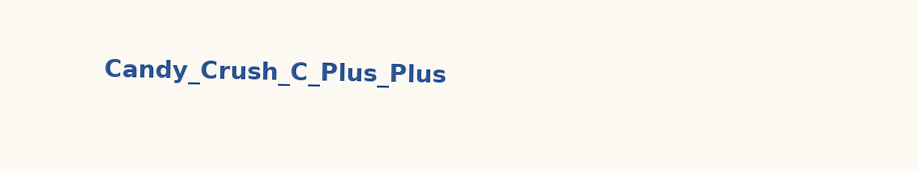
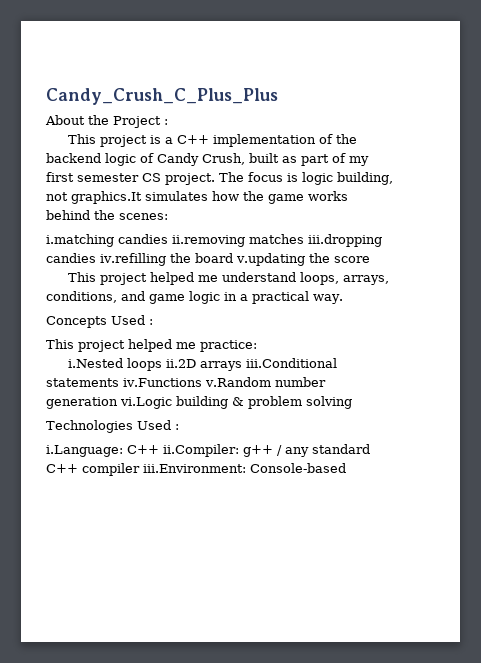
+ About the Project :
+ This project is a C++ implementation of the backend logic of Candy Crush, built as part of my first semester CS project. The focus is logic building, not graphics.It simulates how the game works behind the scenes:
+ i.matching candies ii.removing matches iii.dropping candies iv.refilling the board v.updating the score
+ This project helped me understand loops, arrays, conditions, and game logic in a practical way.
+ Concepts Used :
+ This project helped me practice:
+ i.Nested loops ii.2D arrays iii.Conditional statements iv.Functions v.Random number generation vi.Logic building & problem solving
+ Technologies Used :
+ i.Language: C++ ii.Compiler: g++ / any standard C++ compiler iii.Environment: Console-based

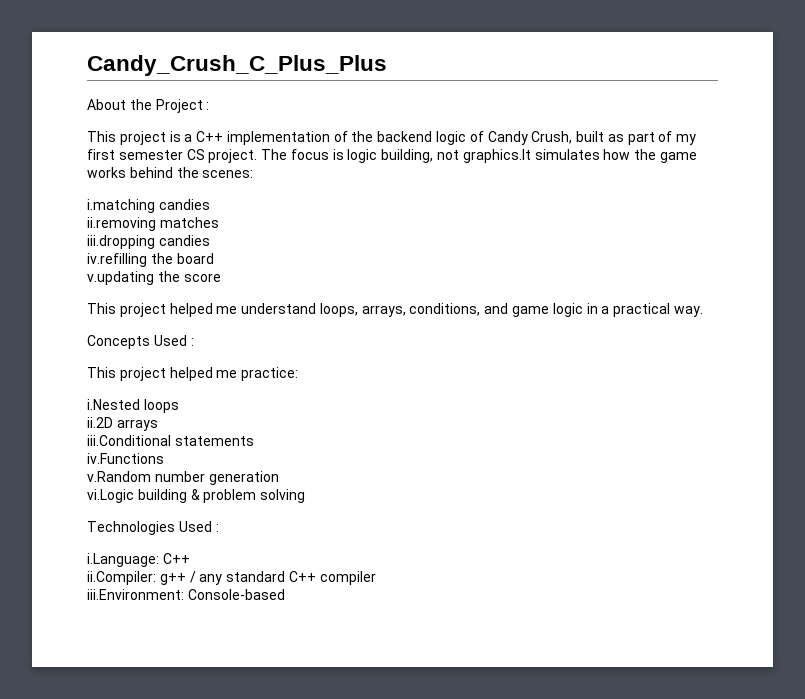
- i.matching candies ii.removing matches iii.dropping candies iv.refilling the board v.updating the score
+ i.matching candies
+ ii.removing matches
+ iii.dropping candies
+ iv.refilling the board
+ v.updating the score
- i.Nested loops ii.2D arrays iii.Conditional statements iv.Functions v.Random number generation vi.Logic building & problem solving
+ i.Nested loops
+ ii.2D arrays
+ iii.Conditional statements
+ iv.Functions
+ v.Random number generation
+ vi.Logic building & problem solving
- i.Language: C++ ii.Compiler: g++ / any standard C++ compiler iii.Environment: Console-based
+ i.Language: C++
+ ii.Compiler: g++ / any standard C++ compiler
+ iii.Environment: Console-based

